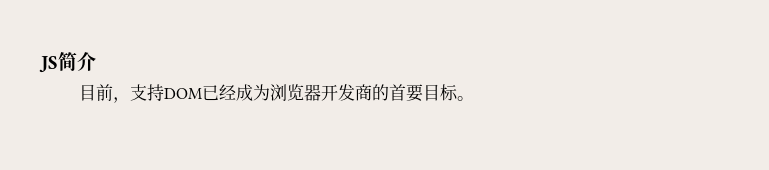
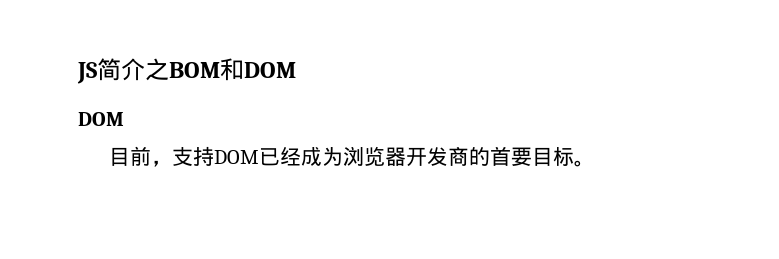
- JS简介
+ JS简介之BOM和DOM
+ DOM

